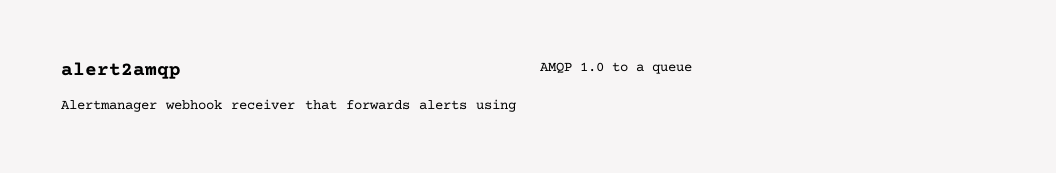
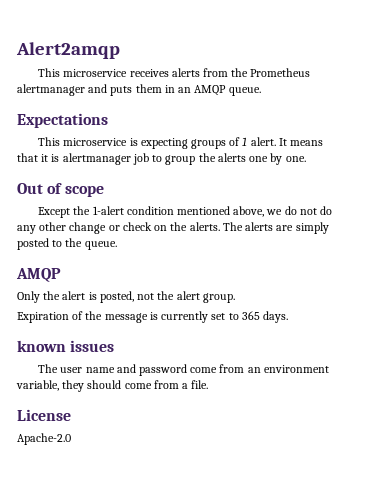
- alert2amqp
- Alertmanager webhook receiver that forwards alerts using AMQP 1.0 to a queue
+ Alert2amqp
+ This microservice receives alerts from the Prometheus alertmanager and puts them in an AMQP queue.
+ Expectations
+ This microservice is expecting groups of 1 alert. It means that it is alertmanager job to group the alerts one by one.
+ Out of scope
+ Except the 1-alert condition mentioned above, we do not do any other change or check on the alerts. The alerts are simply posted to the queue.
+ AMQP
+ Only the alert is posted, not the alert group.
+ Expiration of the message is currently set to 365 days.
+ known issues
+ The user name and password come from an environment variable, they should come from a file.
+ License
+ Apache-2.0

